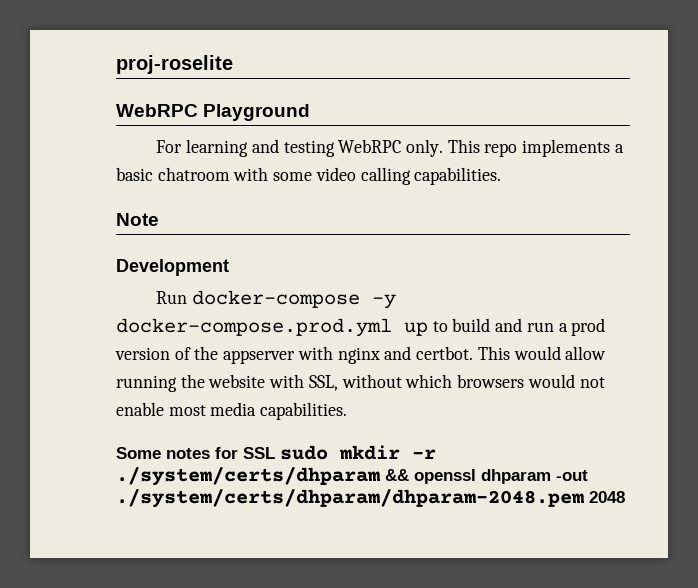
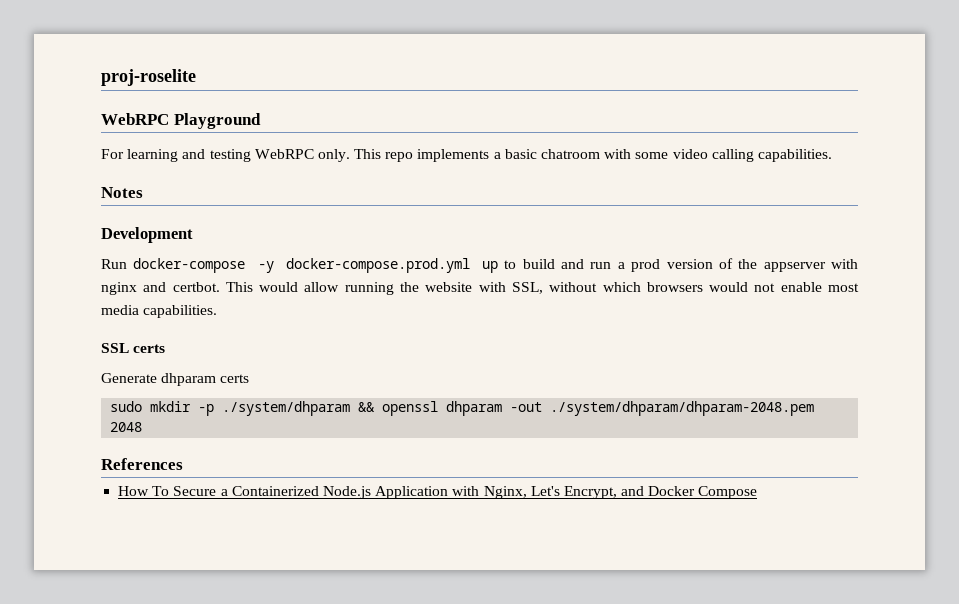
- Note
+ Notes
- Some notes for SSL sudo mkdir -r ./system/certs/dhparam && openssl dhparam -out ./system/certs/dhparam/dhparam-2048.pem 2048
+ SSL certs
+ Generate dhparam certs
+ sudo mkdir -p ./system/dhparam && openssl dhparam -out ./system/dhparam/dhparam-2048.pem 2048
+ References
+ How To Secure a Containerized Node.js Application with Nginx, Let's Encrypt, and Docker Compose

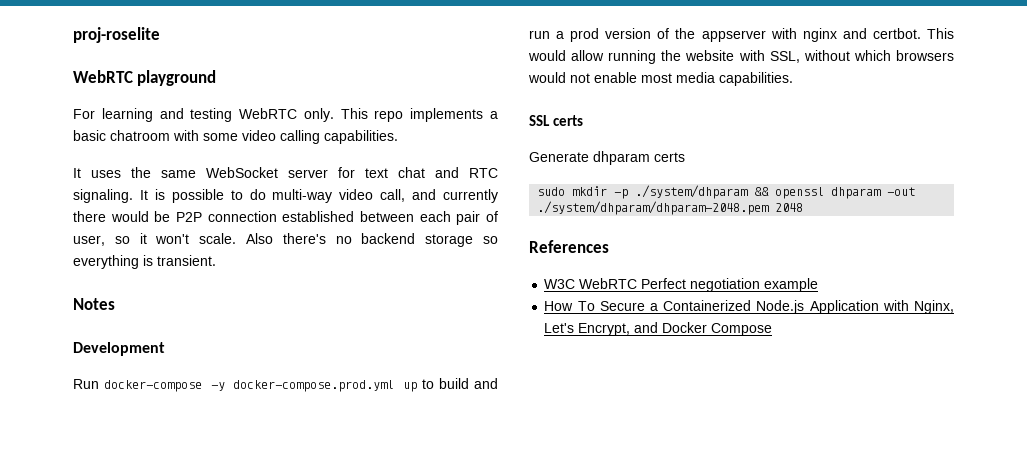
- WebRPC Playground
+ WebRTC playground
- For learning and testing WebRPC only.
+ For learning and testing WebRTC only.
+ It uses the same WebSocket server for text chat and RTC signaling. It is possible to do multi-way video call, and currently there would be P2P connection established between each pair of user, so it won't scale. Also there's no backend storage so everything is transient.
+ W3C WebRTC Perfect negotiation example

